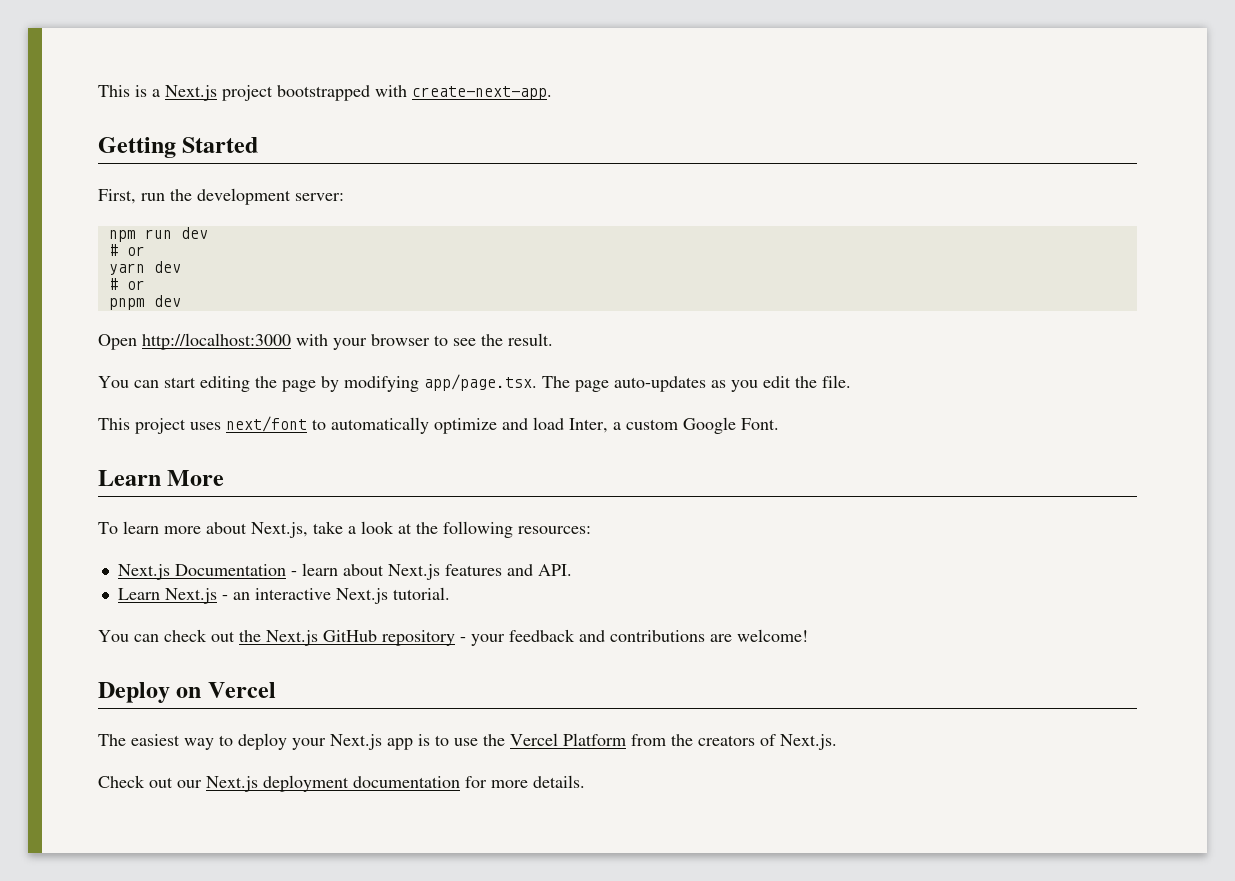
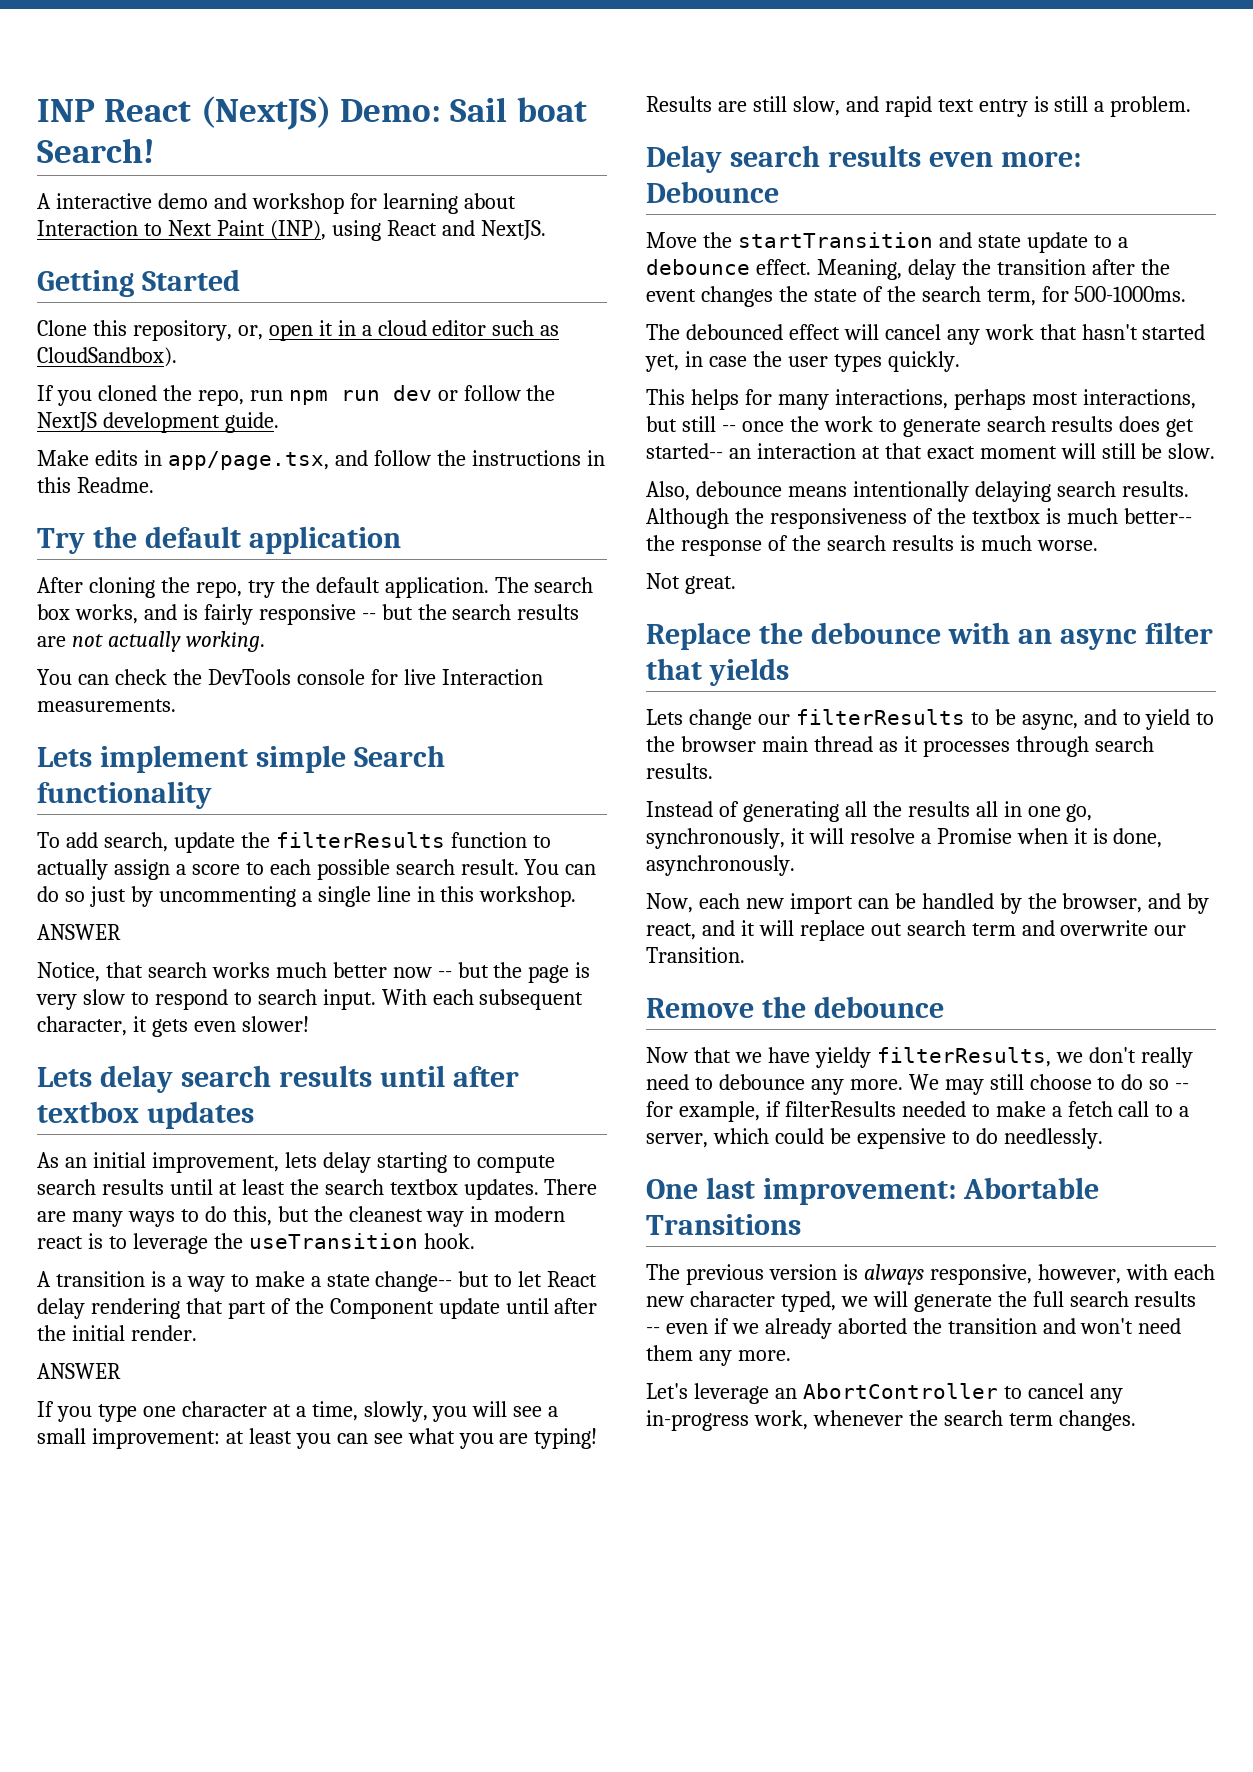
- This is a Next.js project bootstrapped with create-next-app.
+ INP React (NextJS) Demo: Sail boat Search!
+ A interactive demo and workshop for learning about Interaction to Next Paint (INP), using React and NextJS.
  Getting Started
- First, run the development server:
- npm run dev
- # or
- yarn dev
- # or
- pnpm dev
- Open http://localhost:3000 with your browser to see the result.
- You can start editing the page by modifying app/page.tsx. The page auto-updates as you edit the file.
- This project uses next/font to automatically optimize and load Inter, a custom Google Font.
- Learn More
- To learn more about Next.js, take a look at the following resources:
- Next.js Documentation - learn about Next.js features and API.
- Learn Next.js - an interactive Next.js tutorial.
- You can check out the Next.js GitHub repository - your feedback and contributions are welcome!
- Deploy on Vercel
- The easiest way to deploy your Next.js app is to use the Vercel Platform from the creators of Next.js.
- Check out our Next.js deployment documentation for more details.
+ Clone this repository, or, open it in a cloud editor such as CloudSandbox).
+ If you cloned the repo, run npm run dev or follow the NextJS development guide.
+ Make edits in app/page.tsx, and follow the instructions in this Readme.
+ Try the default application
+ After cloning the repo, try the default application. The search box works, and is fairly responsive -- but the search results are not actually working.
+ You can check the DevTools console for live Interaction measurements.
+ Lets implement simple Search functionality
+ To add search, update the filterResults function to actually assign a score to each possible search result. You can do so just by uncommenting a single line in this workshop.
+ ANSWER
+ Notice, that search works much better now -- but the page is very slow to respond to search input. With each subsequent character, it gets even slower!
+ Lets delay search results until after textbox updates
+ As an initial improvement, lets delay starting to compute search results until at least the search textbox updates. There are many ways to do this, but the cleanest way in modern react is to leverage the useTransition hook.
+ A transition is a way to make a state change-- but to let React delay rendering that part of the Component update until after the initial render.
+ ANSWER
+ If you type one character at a time, slowly, you will see a small improvement: at least you can see what you are typing! Results are still slow, and rapid text entry is still a problem.
+ Delay search results even more: Debounce
+ Move the startTransition and state update to a debounce effect. Meaning, delay the transition after the event changes the state of the search term, for 500-1000ms.
+ The debounced effect will cancel any work that hasn't started yet, in case the user types quickly.
+ This helps for many interactions, perhaps most interactions, but still -- once the work to generate search results does get started-- an interaction at that exact moment will still be slow.
+ Also, debounce means intentionally delaying search results. Although the responsiveness of the textbox is much better-- the response of the search results is much worse.
+ Not great.
+ Replace the debounce with an async filter that yields
+ Lets change our filterResults to be async, and to yield to the browser main thread as it processes through search results.
+ Instead of generating all the results all in one go, synchronously, it will resolve a Promise when it is done, asynchronously.
+ Now, each new import can be handled by the browser, and by react, and it will replace out search term and overwrite our Transition.
+ Remove the debounce
+ Now that we have yieldy filterResults, we don't really need to debounce any more. We may still choose to do so -- for example, if filterResults needed to make a fetch call to a server, which could be expensive to do needlessly.
+ One last improvement: Abortable Transitions
+ The previous version is always responsive, however, with each new character typed, we will generate the full search results -- even if we already aborted the transition and won't need them any more.
+ Let's leverage an AbortController to cancel any in-progress work, whenever the search term changes.

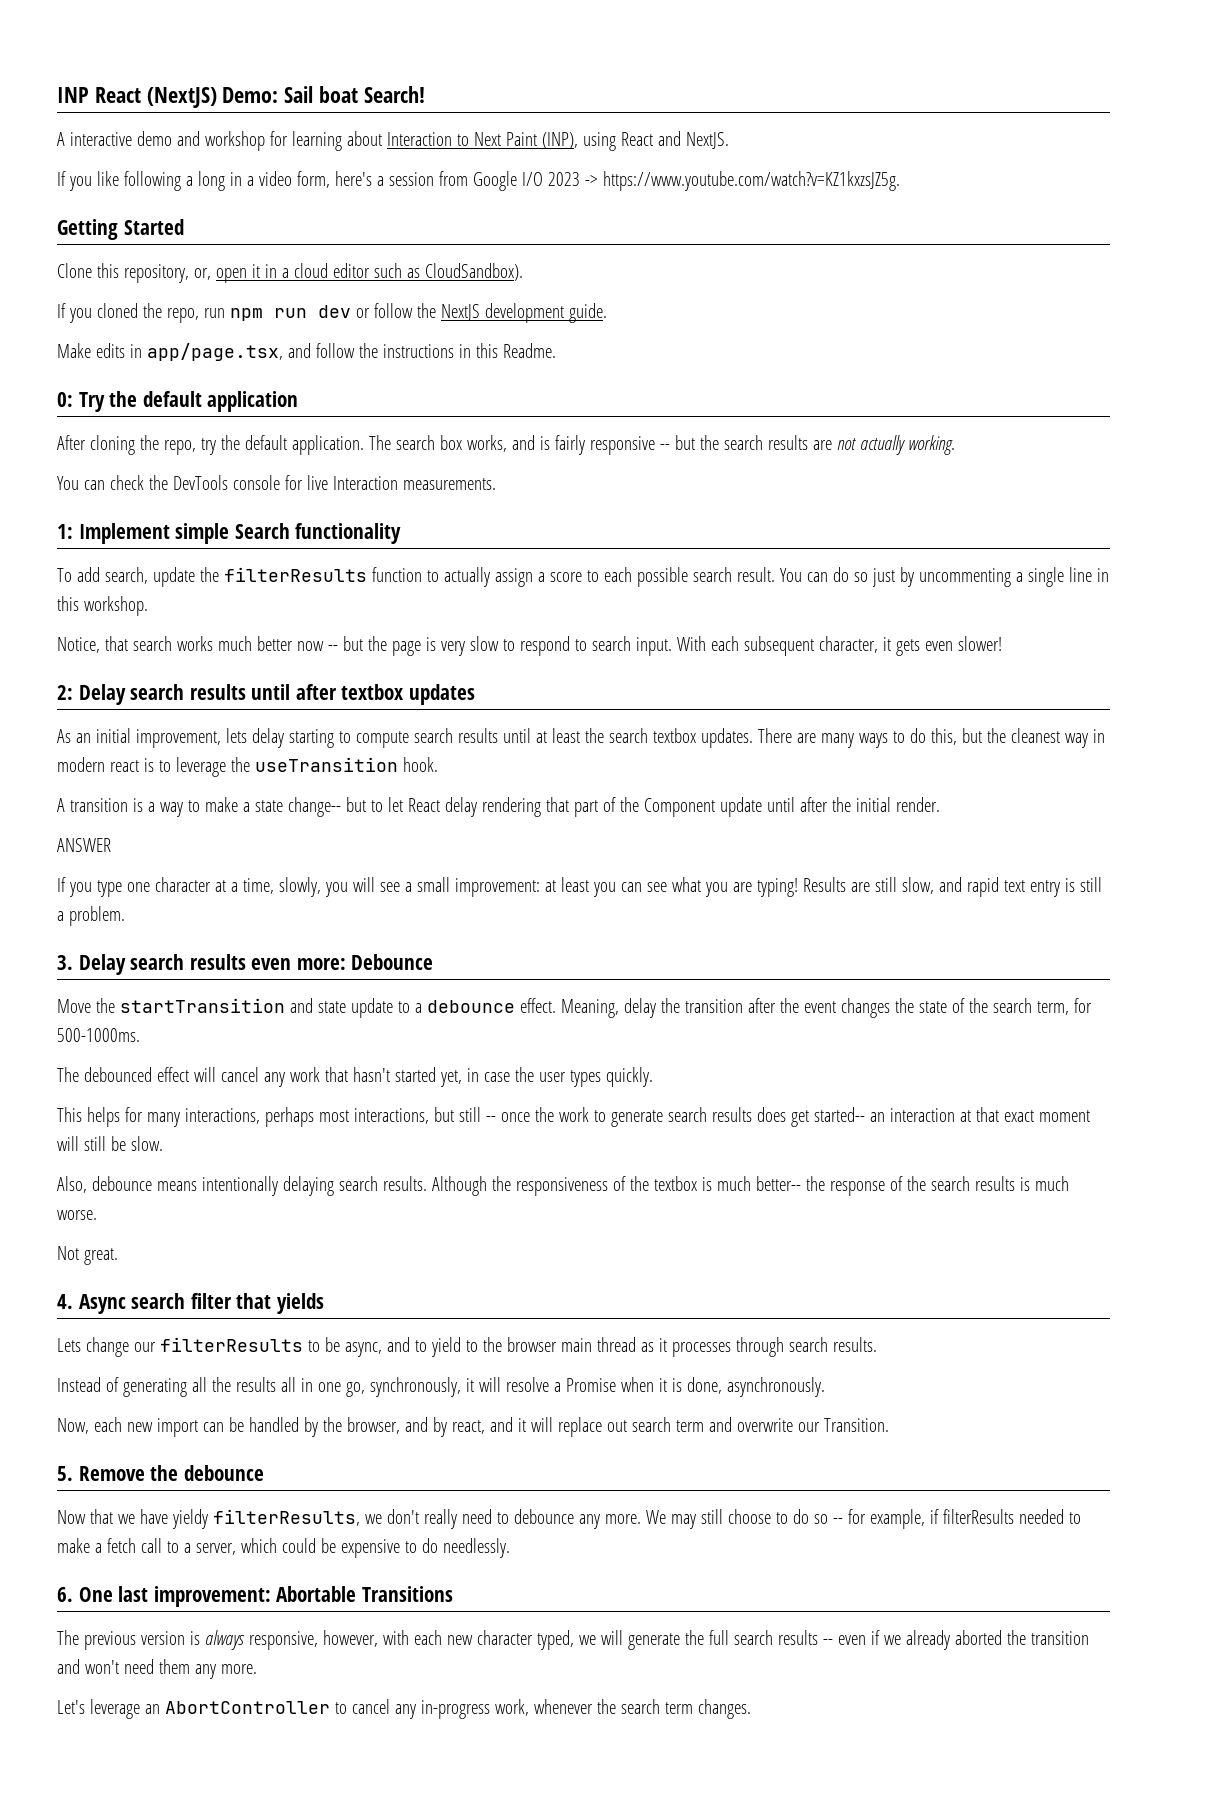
+ If you like following a long in a video form, here's a session from Google I/O 2023 -> https://www.youtube.com/watch?v=KZ1kxzsJZ5g.
- Try the default application
+ 0: Try the default application
- Lets implement simple Search functionality
+ 1: Implement simple Search functionality
  You can do so just by uncommenting a single line in this workshop.
- ANSWER
- Lets delay search results until after textbox updates
+ 2: Delay search results until after textbox updates
- Delay search results even more: Debounce
+ 3. Delay search results even more: Debounce
- Replace the debounce with an async filter that yields
+ 4. Async search filter that yields
- Remove the debounce
+ 5. Remove the debounce
- One last improvement: Abortable Transitions
+ 6. One last improvement: Abortable Transitions

